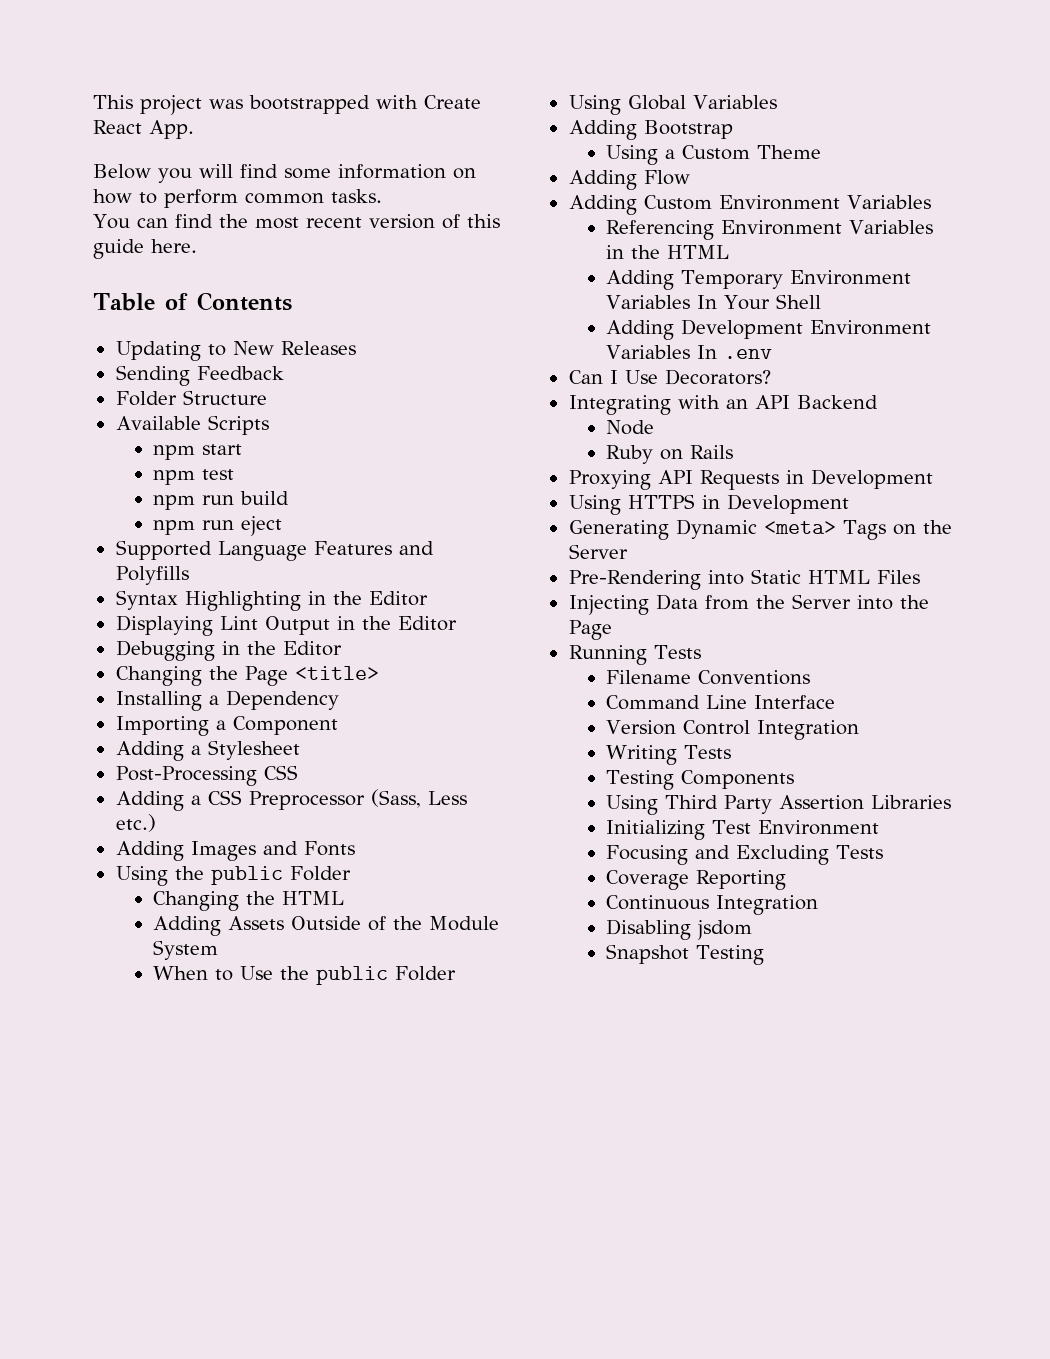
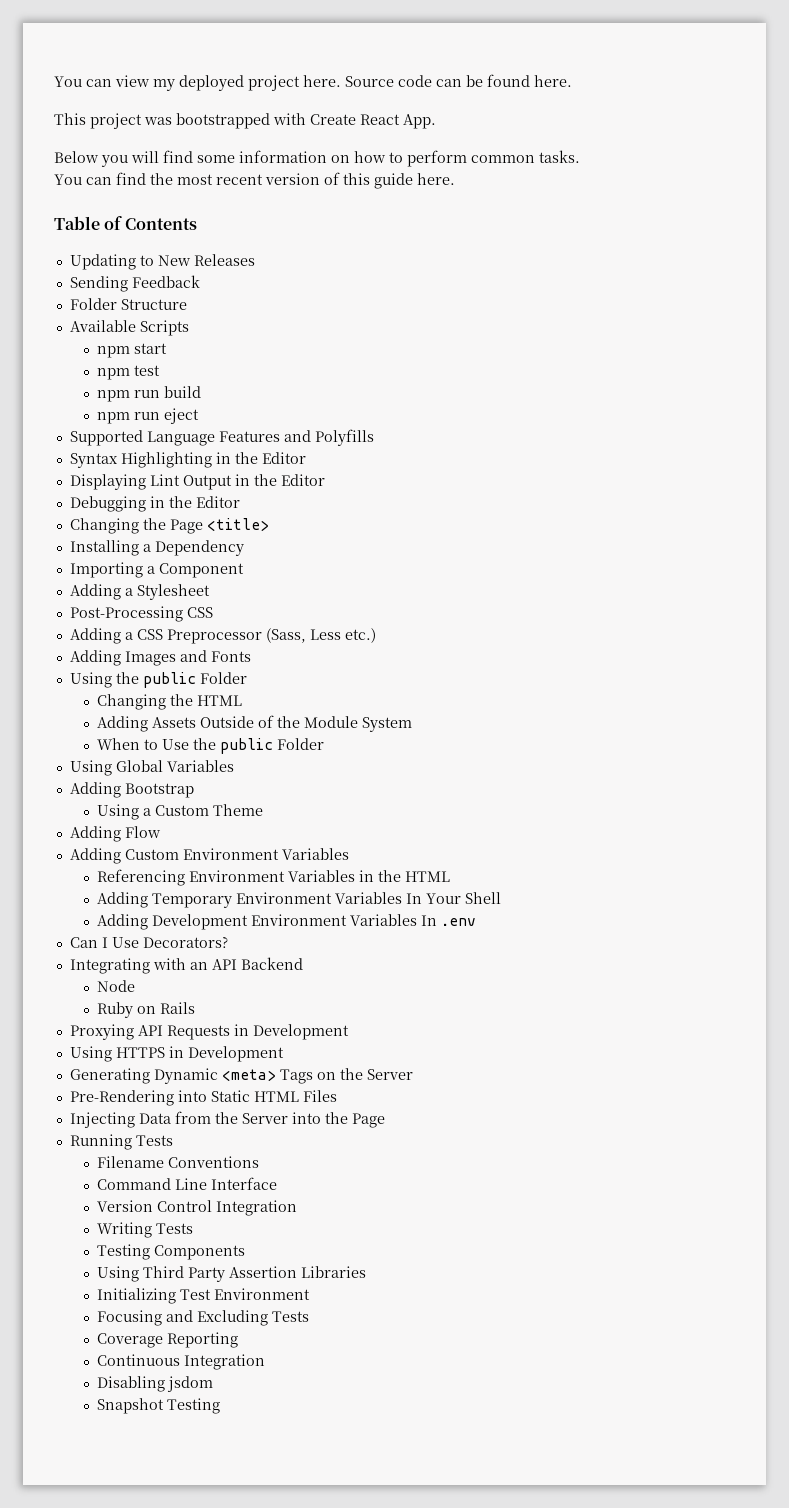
+ You can view my deployed project here. Source code can be found here.

